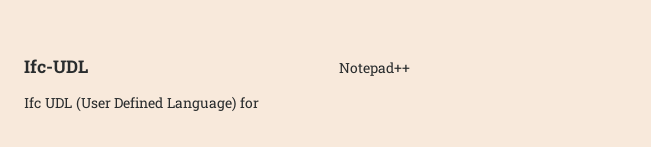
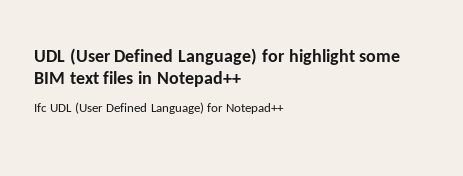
- Ifc-UDL
+ UDL (User Defined Language) for highlight some BIM text files in Notepad++

